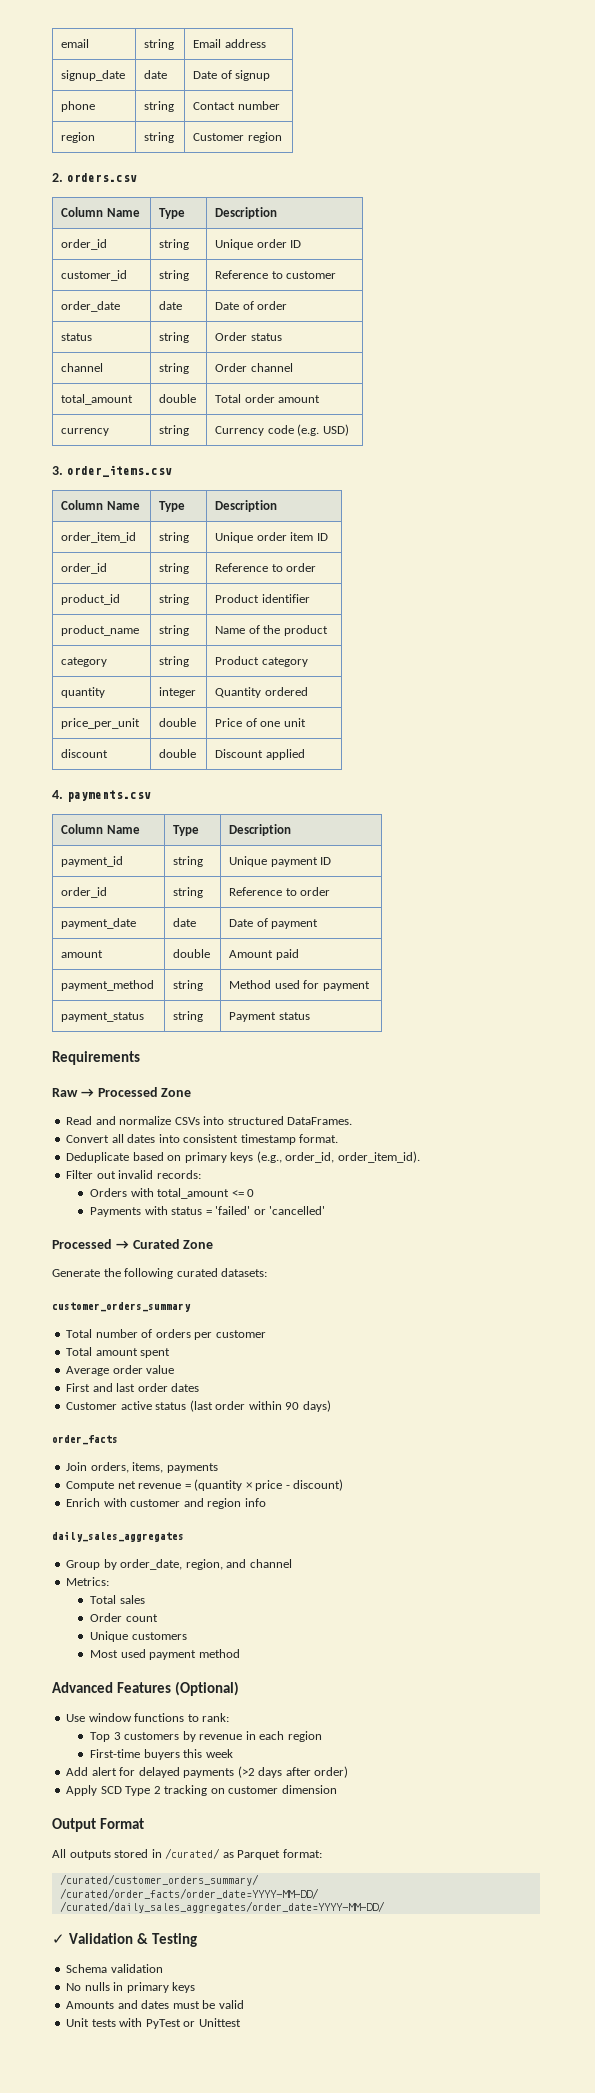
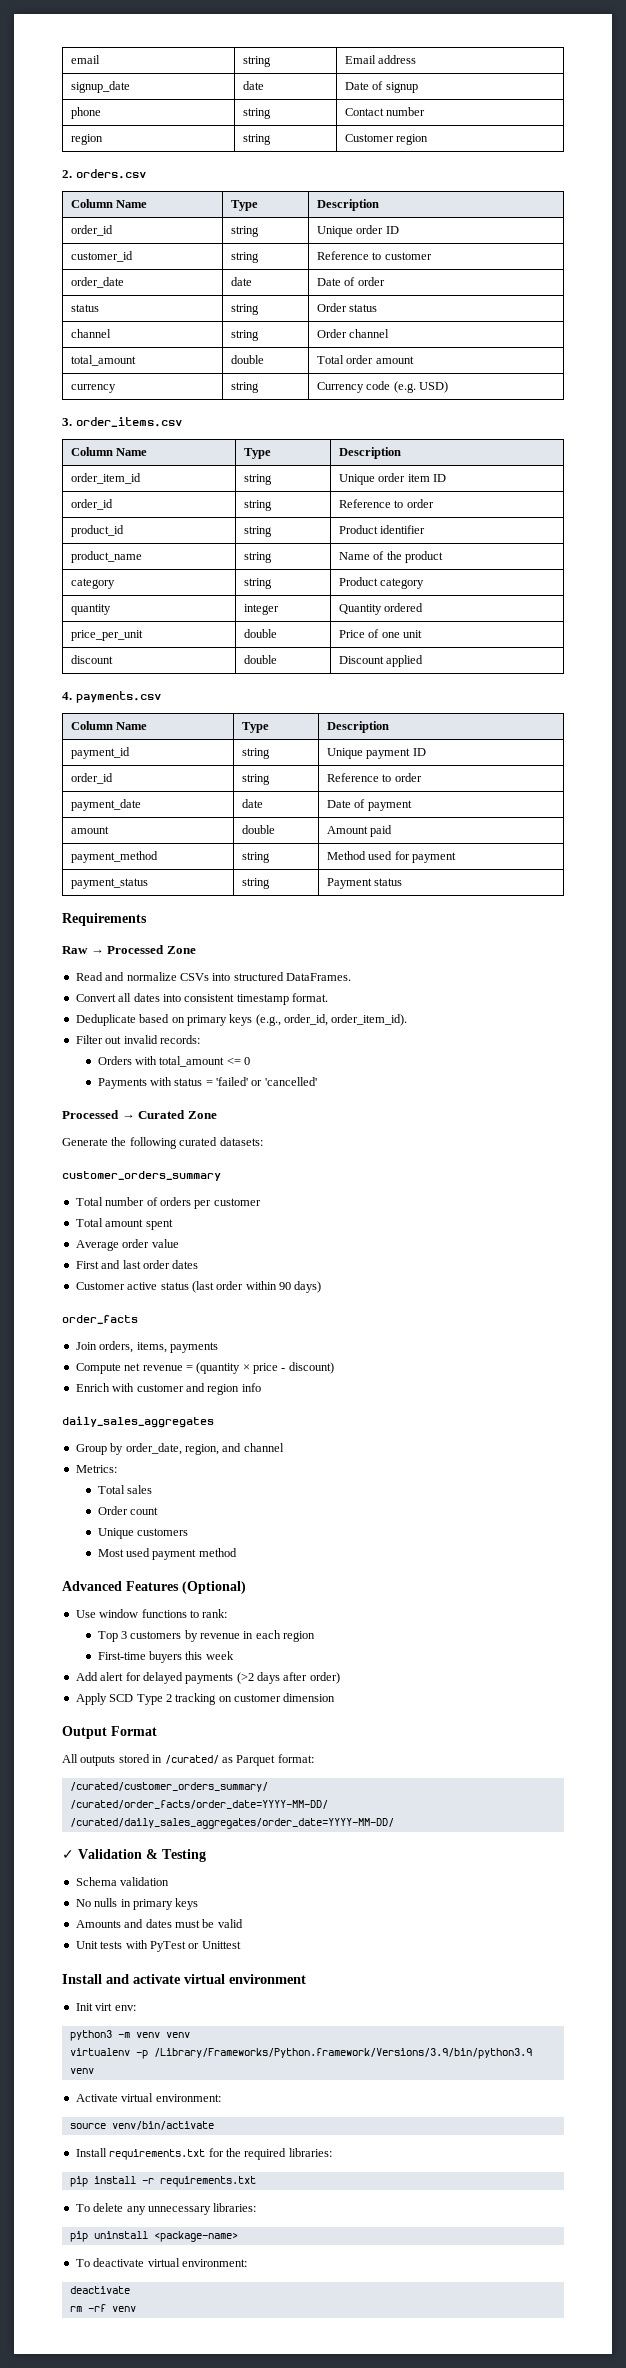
+ Install and activate virtual environment
+ Init virt env:
+ python3 -m venv venv
+ virtualenv -p /Library/Frameworks/Python.framework/Versions/3.9/bin/python3.9 venv
+ Activate virtual environment:
+ source venv/bin/activate
+ Install requirements.txt for the required libraries:
+ pip install -r requirements.txt
+ To delete any unnecessary libraries:
+ pip uninstall <package-name>
+ To deactivate virtual environment:
+ deactivate
+ rm -rf venv

